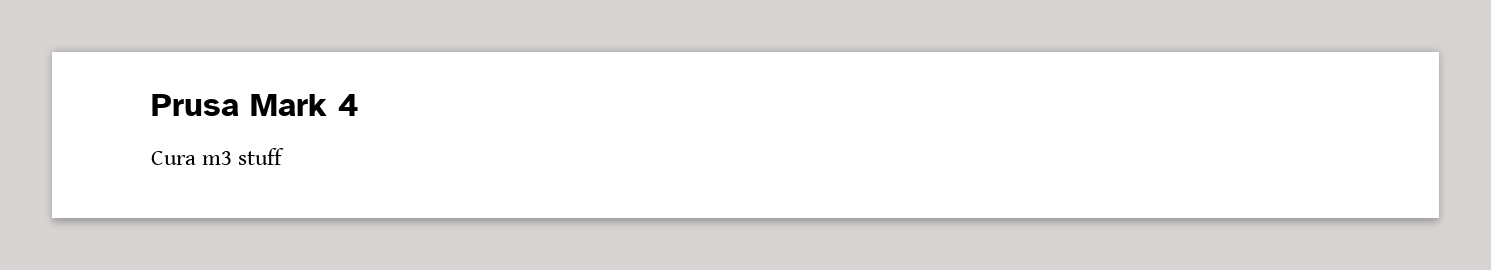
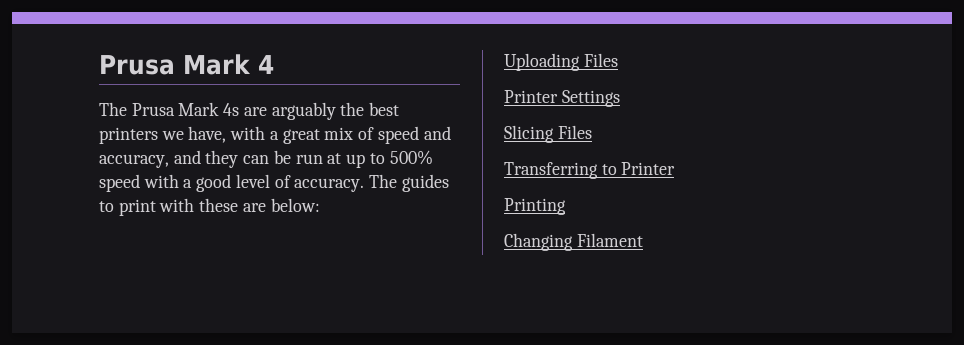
- Cura m3 stuff
+ The Prusa Mark 4s are arguably the best printers we have, with a great mix of speed and accuracy, and they can be run at up to 500% speed with a good level of accuracy. The guides to print with these are below:
+ Uploading Files
+ Printer Settings
+ Slicing Files
+ Transferring to Printer
+ Printing
+ Changing Filament

